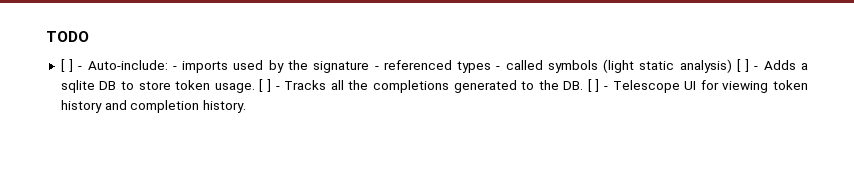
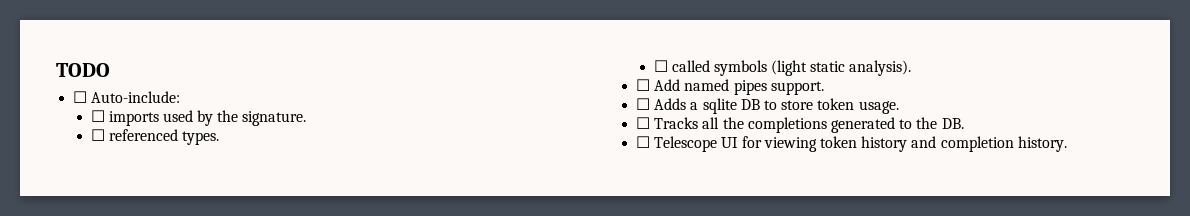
- [ ] - Auto-include: - imports used by the signature - referenced types - called symbols (light static analysis) [ ] - Adds a sqlite DB to store token usage. [ ] - Tracks all the completions generated to the DB. [ ] - Telescope UI for viewing token history and completion history.
+ ☐ Auto-include:
+ ☐ imports used by the signature.
+ ☐ referenced types.
+ ☐ called symbols (light static analysis).
+ ☐ Add named pipes support.
+ ☐ Adds a sqlite DB to store token usage.
+ ☐ Tracks all the completions generated to the DB.
+ ☐ Telescope UI for viewing token history and completion history.

